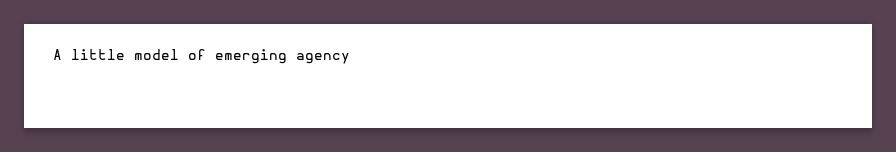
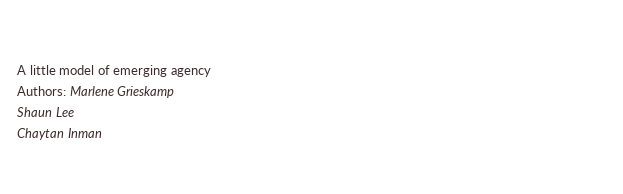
+ Authors: Marlene Grieskamp
+ Shaun Lee
+ Chaytan Inman

